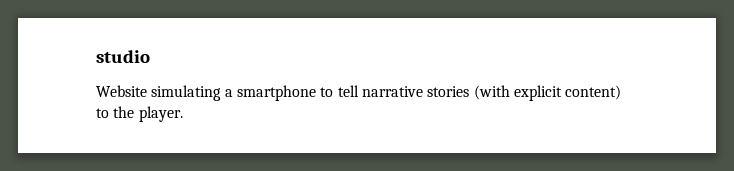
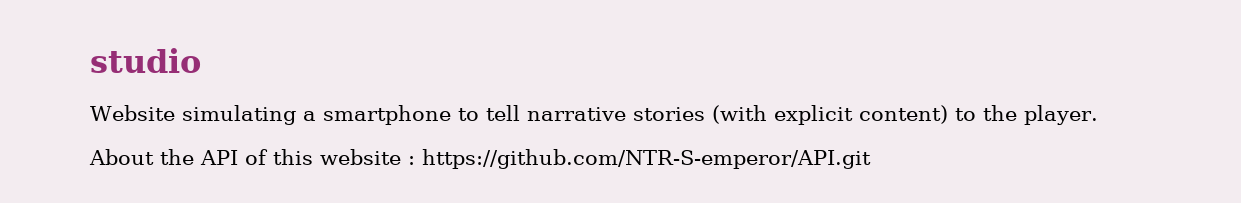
+ About the API of this website : https://github.com/NTR-S-emperor/API.git

